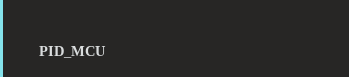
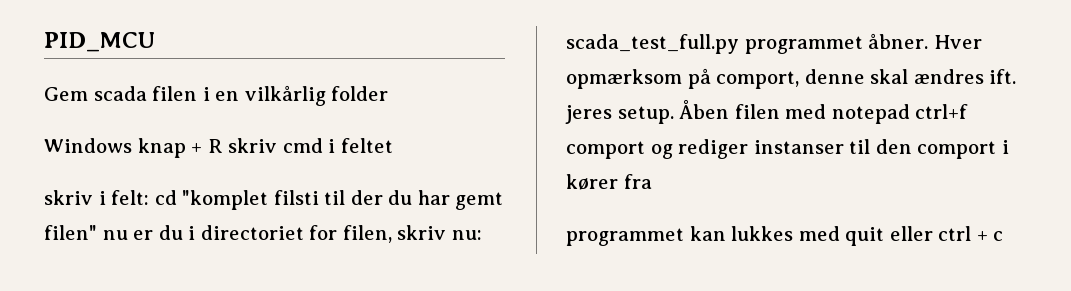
+ Gem scada filen i en vilkårlig folder
+ Windows knap + R skriv cmd i feltet
+ skriv i felt: cd "komplet filsti til der du har gemt filen" nu er du i directoriet for filen, skriv nu: scada_test_full.py programmet åbner. Hver opmærksom på comport, denne skal ændres ift. jeres setup. Åben filen med notepad ctrl+f comport og rediger instanser til den comport i kører fra
+ programmet kan lukkes med quit eller ctrl + c

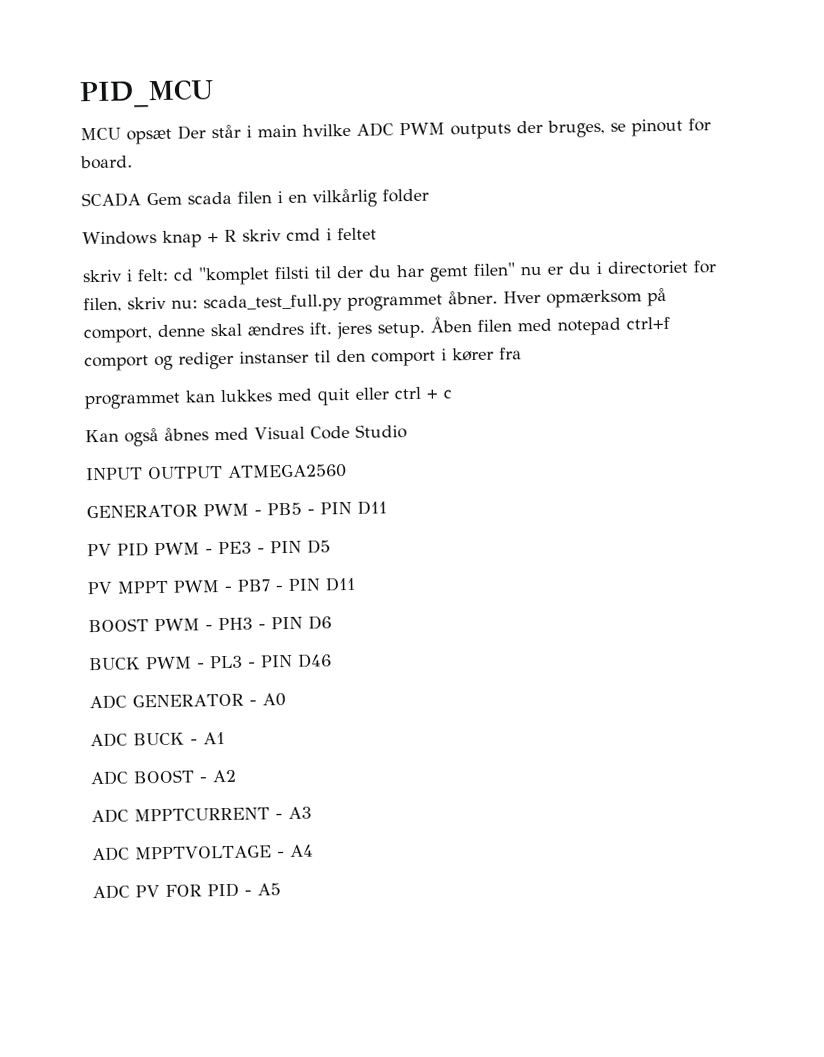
- Gem scada filen i en vilkårlig folder
+ MCU opsæt Der står i main hvilke ADC PWM outputs der bruges, se pinout for board.
+ SCADA Gem scada filen i en vilkårlig folder
+ Kan også åbnes med Visual Code Studio
+ INPUT OUTPUT ATMEGA2560
+ GENERATOR PWM - PB5 - PIN D11
+ PV PID PWM - PE3 - PIN D5
+ PV MPPT PWM - PB7 - PIN D11
+ BOOST PWM - PH3 - PIN D6
+ BUCK PWM - PL3 - PIN D46
+ ADC GENERATOR - A0
+ ADC BUCK - A1
+ ADC BOOST - A2
+ ADC MPPTCURRENT - A3
+ ADC MPPTVOLTAGE - A4
+ ADC PV FOR PID - A5

